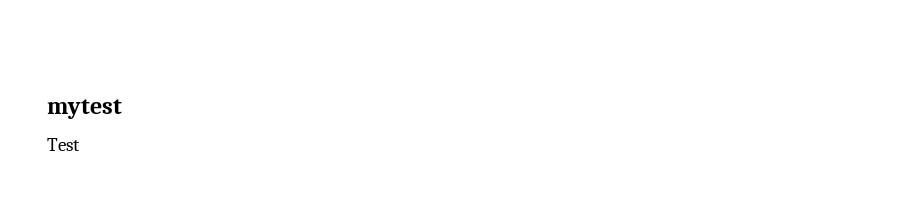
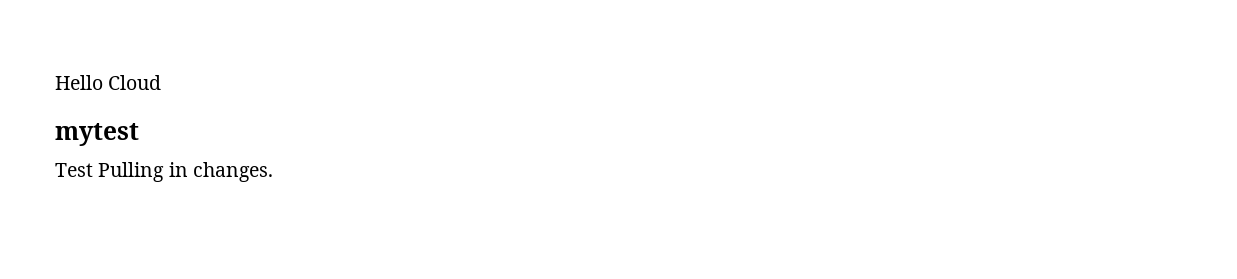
+ Hello Cloud
- Test
+ Test Pulling in changes.

